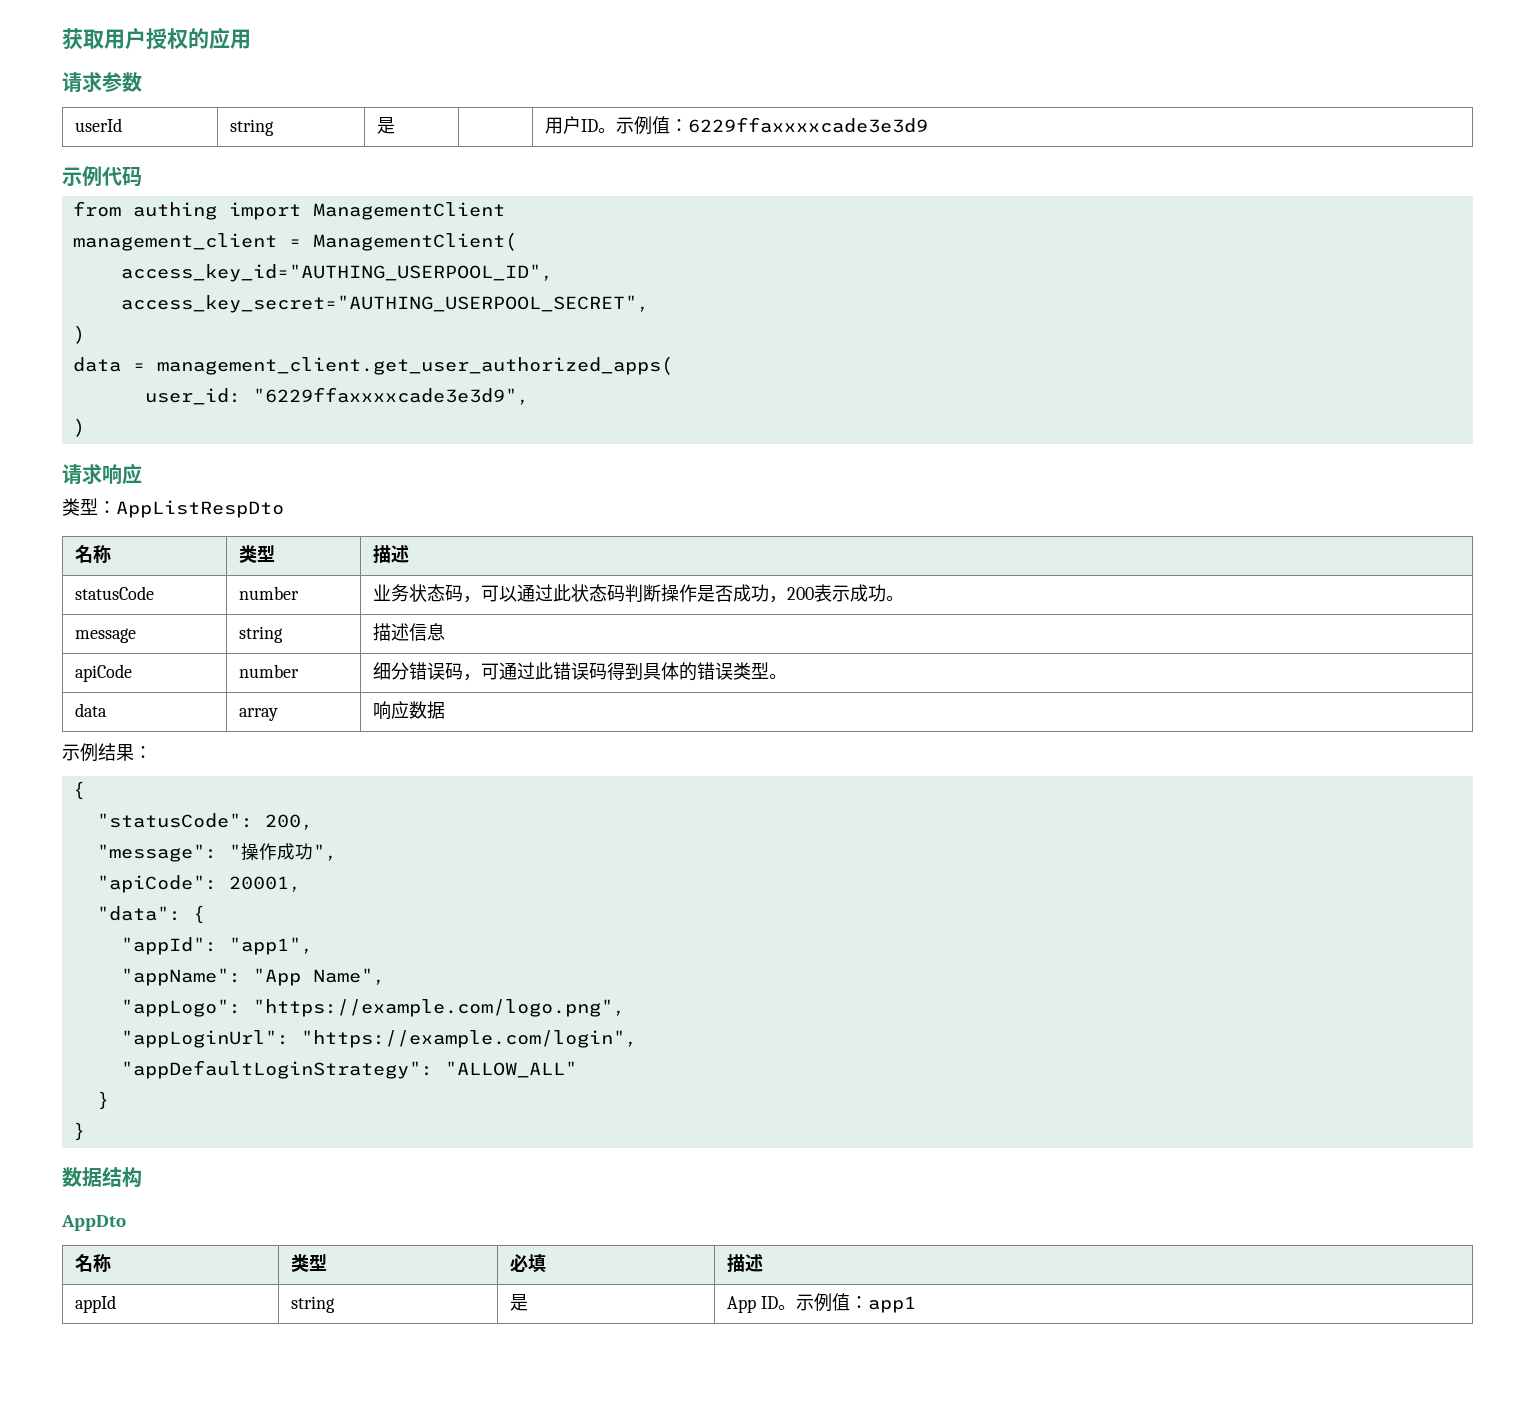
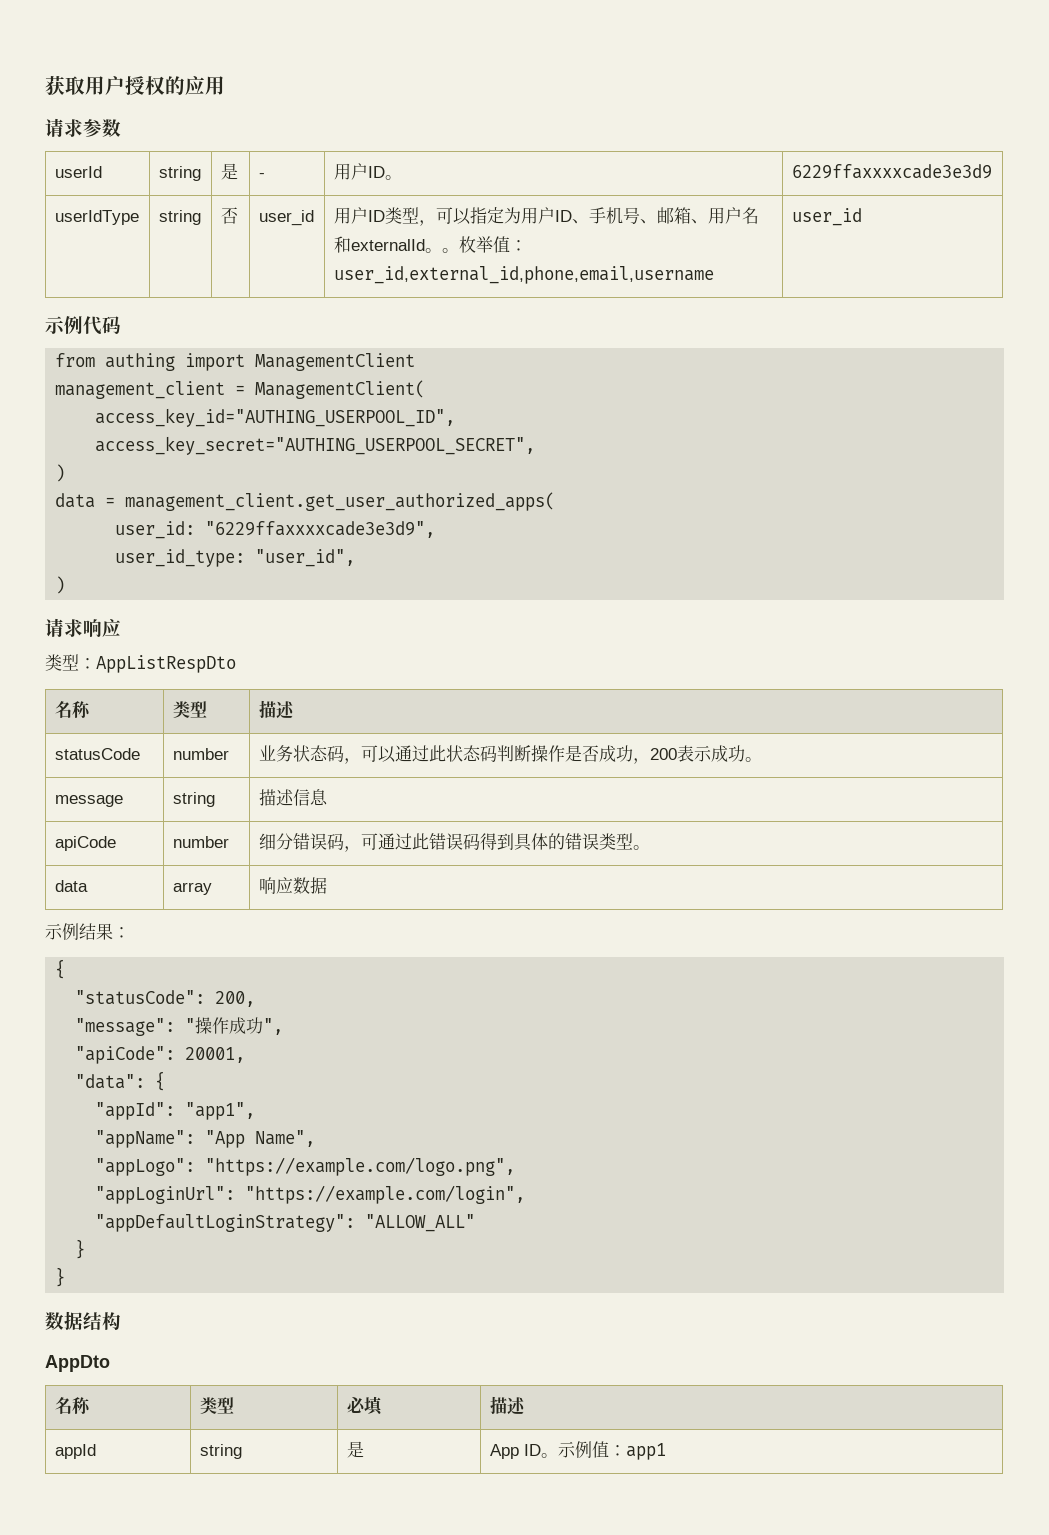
- userId | string | 是 | | 用户ID。示例值：6229ffaxxxxcade3e3d9
+ userId | string | 是 | - | 用户ID。 | 6229ffaxxxxcade3e3d9
+ userIdType | string | 否 | user_id | 用户ID类型，可以指定为用户ID、手机号、邮箱、用户名和externalId。。枚举值：user_id,external_id,phone,email,username | user_id
+ user_id_type: "user_id",

